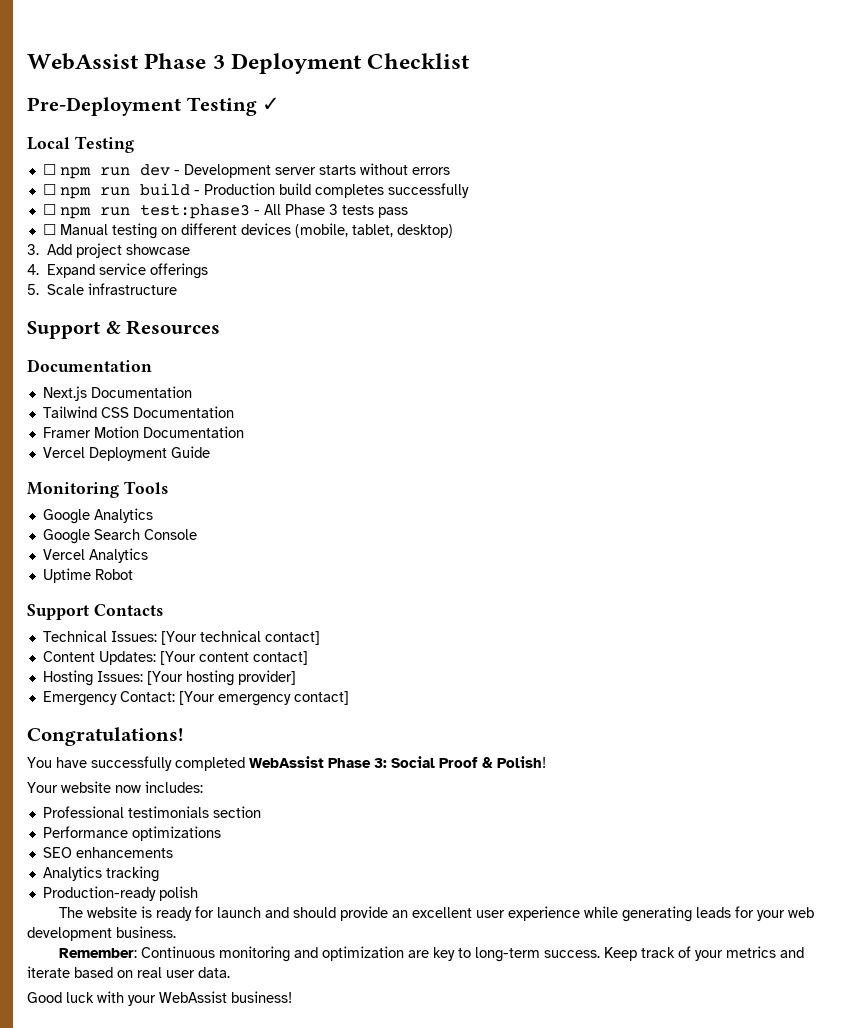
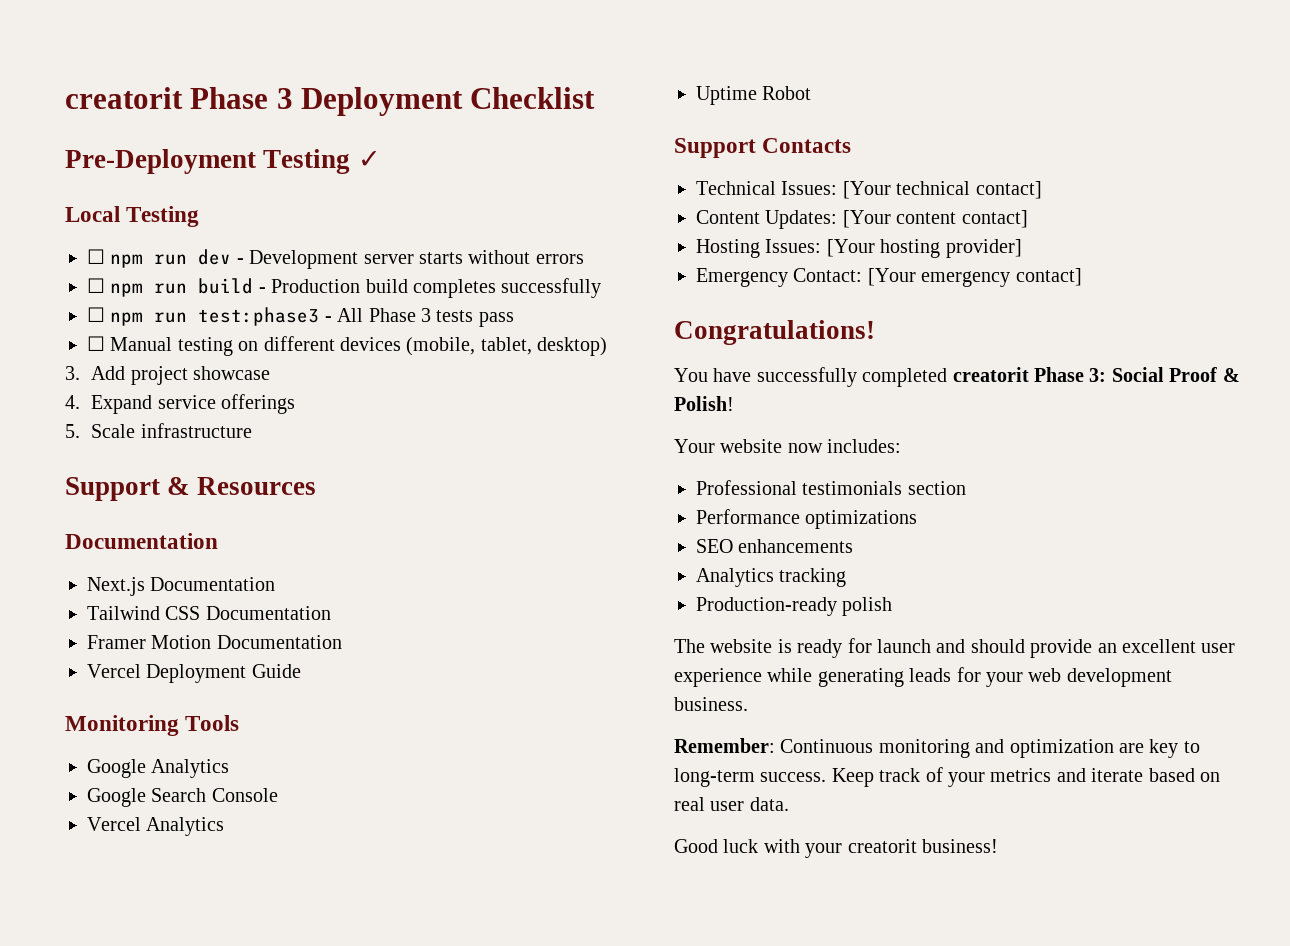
- WebAssist Phase 3 Deployment Checklist
+ creatorit Phase 3 Deployment Checklist
- You have successfully completed WebAssist Phase 3: Social Proof & Polish!
+ You have successfully completed creatorit Phase 3: Social Proof & Polish!
- Good luck with your WebAssist business!
+ Good luck with your creatorit business!

